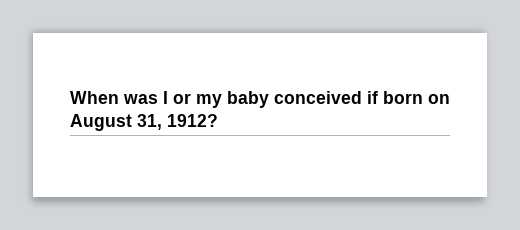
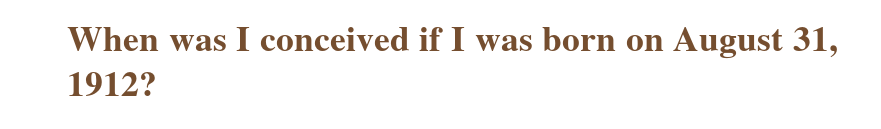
- When was I or my baby conceived if born on August 31, 1912?
+ When was I conceived if I was born on August 31, 1912?

